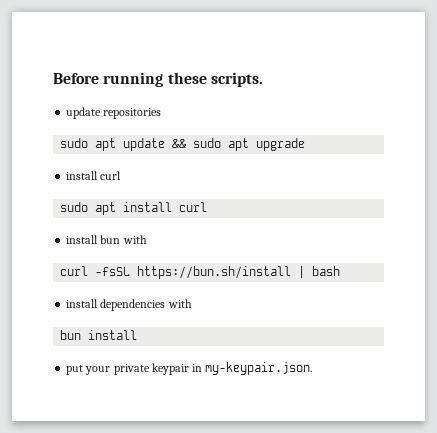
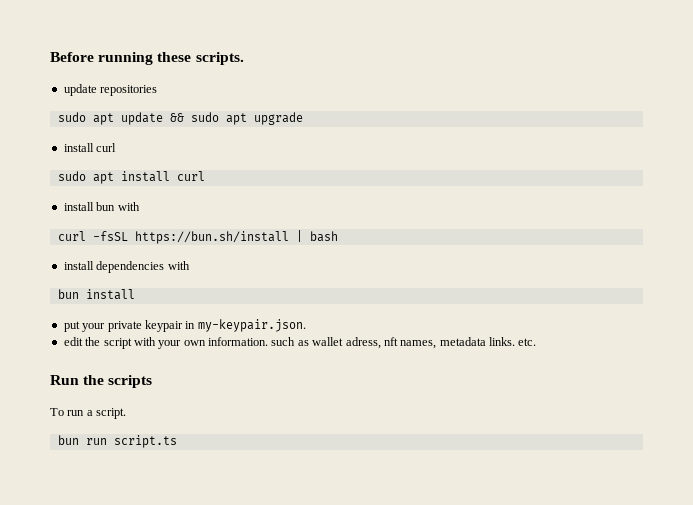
+ edit the script with your own information. such as wallet adress, nft names, metadata links. etc.
+ Run the scripts
+ To run a script.
+ bun run script.ts

